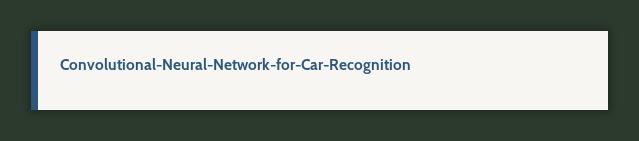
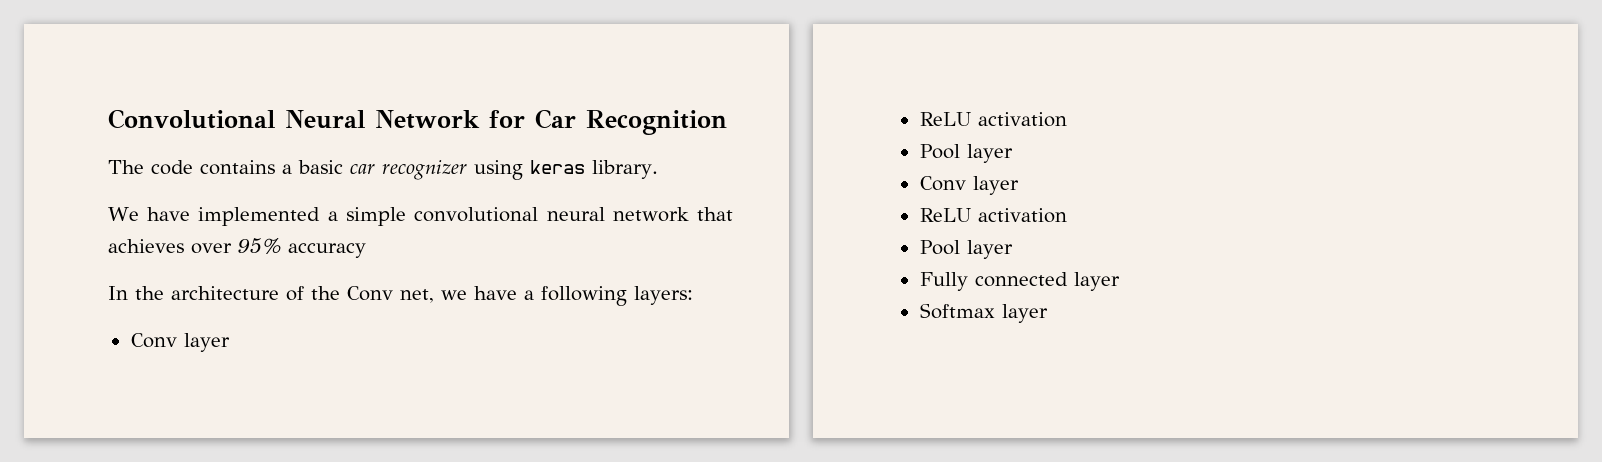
- Convolutional-Neural-Network-for-Car-Recognition
+ Convolutional Neural Network for Car Recognition
+ The code contains a basic car recognizer using keras library.
+ We have implemented a simple convolutional neural network that achieves over 95% accuracy
+ In the architecture of the Conv net, we have a following layers:
+ Conv layer
+ ReLU activation
+ Pool layer
+ Conv layer
+ ReLU activation
+ Pool layer
+ Fully connected layer
+ Softmax layer

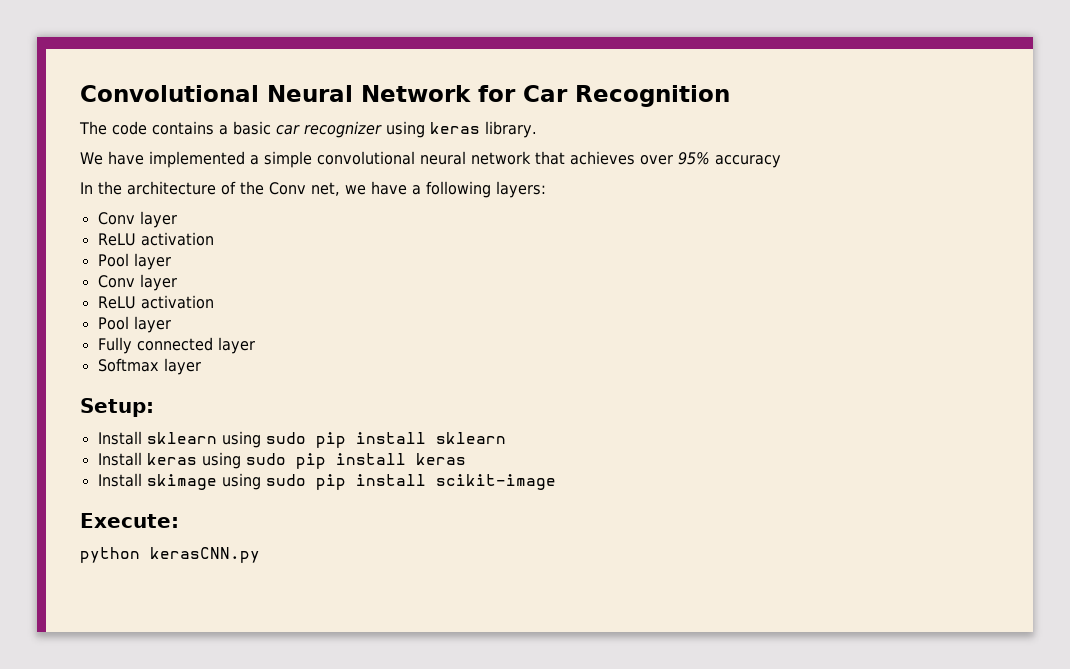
+ Setup:
+ Install sklearn using sudo pip install sklearn
+ Install keras using sudo pip install keras
+ Install skimage using sudo pip install scikit-image
+ Execute:
+ python kerasCNN.py

